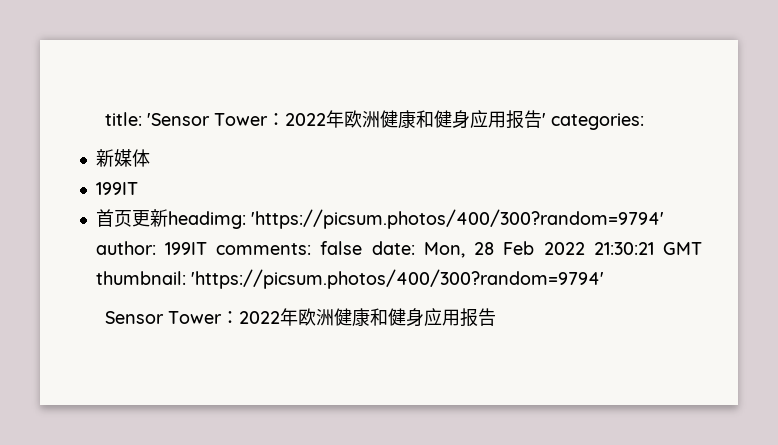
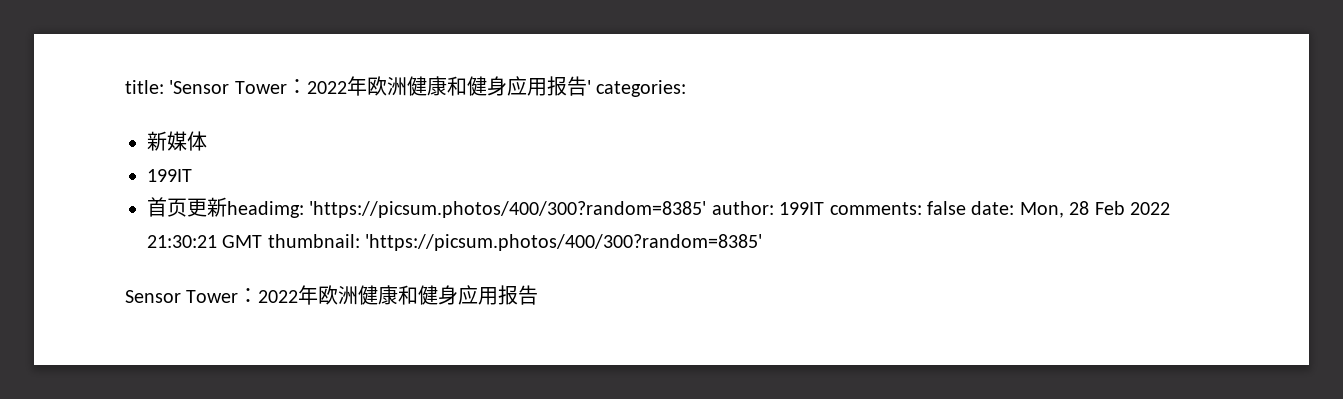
- 首页更新headimg: 'https://picsum.photos/400/300?random=9794' author: 199IT comments: false date: Mon, 28 Feb 2022 21:30:21 GMT thumbnail: 'https://picsum.photos/400/300?random=9794'
+ 首页更新headimg: 'https://picsum.photos/400/300?random=8385' author: 199IT comments: false date: Mon, 28 Feb 2022 21:30:21 GMT thumbnail: 'https://picsum.photos/400/300?random=8385'

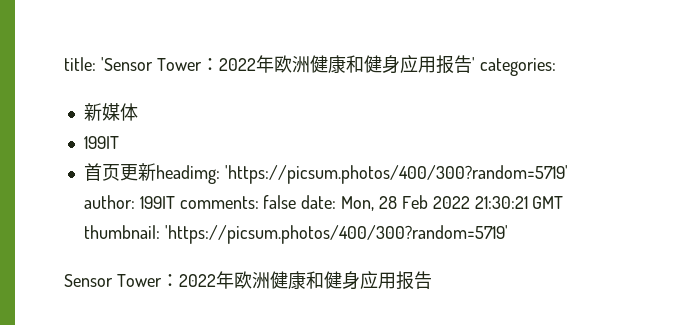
- 首页更新headimg: 'https://picsum.photos/400/300?random=8385' author: 199IT comments: false date: Mon, 28 Feb 2022 21:30:21 GMT thumbnail: 'https://picsum.photos/400/300?random=8385'
+ 首页更新headimg: 'https://picsum.photos/400/300?random=5719' author: 199IT comments: false date: Mon, 28 Feb 2022 21:30:21 GMT thumbnail: 'https://picsum.photos/400/300?random=5719'

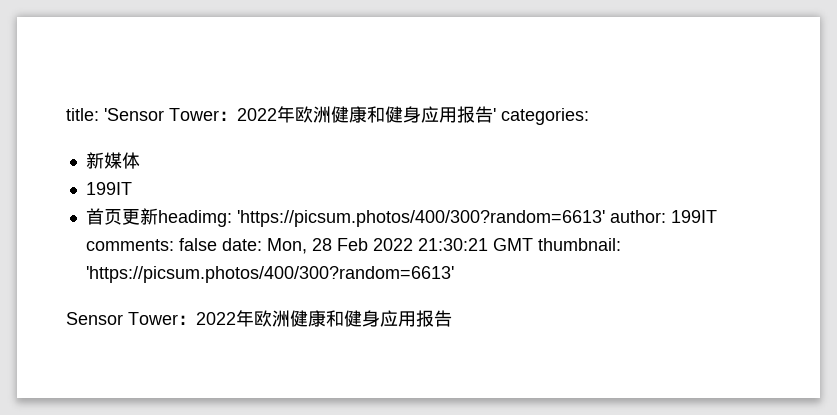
- 首页更新headimg: 'https://picsum.photos/400/300?random=5719' author: 199IT comments: false date: Mon, 28 Feb 2022 21:30:21 GMT thumbnail: 'https://picsum.photos/400/300?random=5719'
+ 首页更新headimg: 'https://picsum.photos/400/300?random=6613' author: 199IT comments: false date: Mon, 28 Feb 2022 21:30:21 GMT thumbnail: 'https://picsum.photos/400/300?random=6613'

